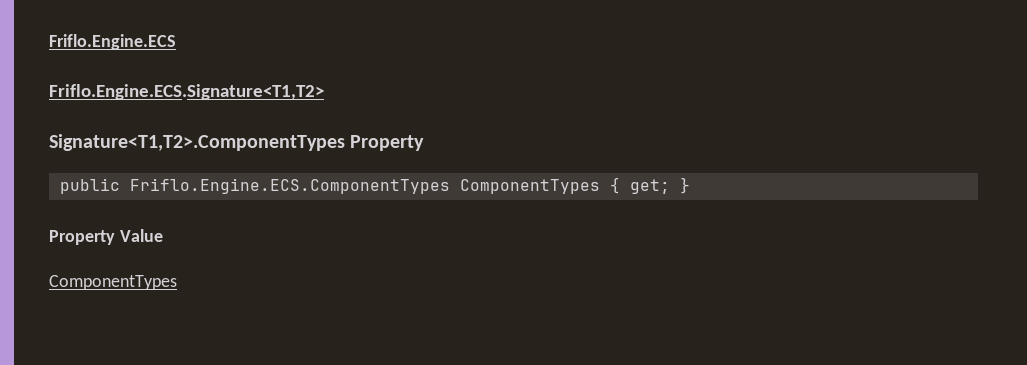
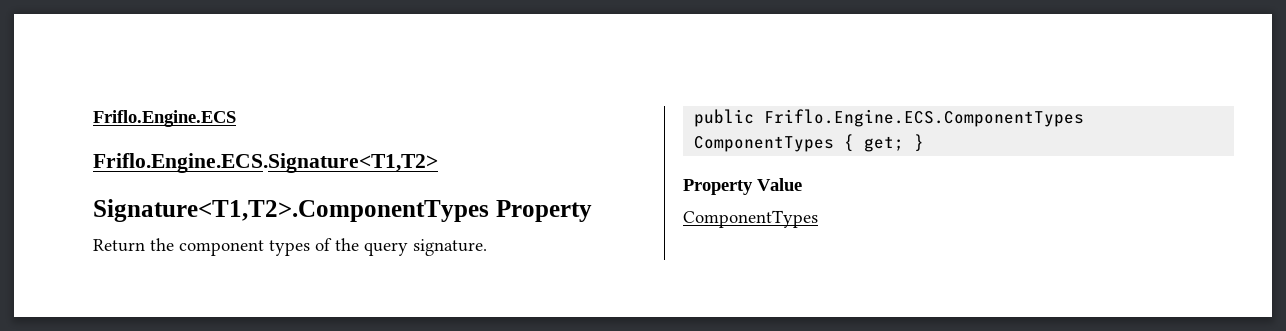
+ Return the component types of the query signature.

